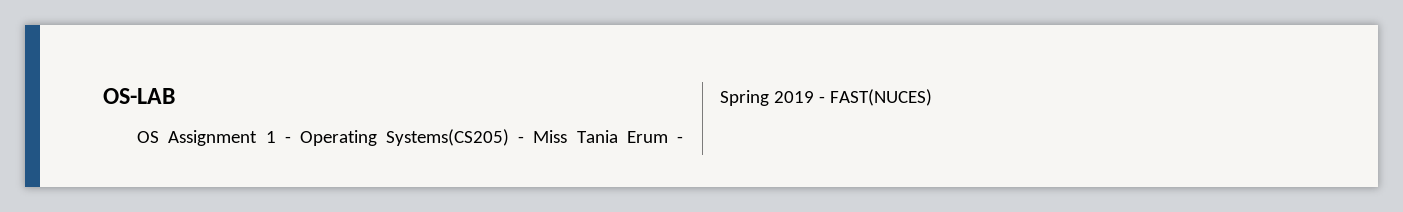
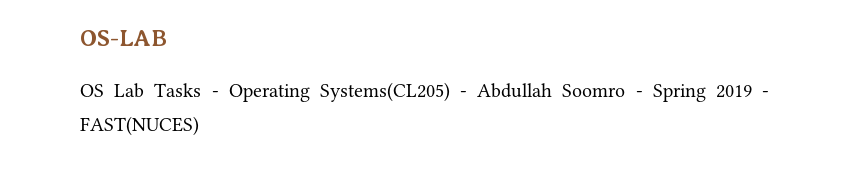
- OS Assignment 1 - Operating Systems(CS205) - Miss Tania Erum - Spring 2019 - FAST(NUCES)
+ OS Lab Tasks - Operating Systems(CL205) - Abdullah Soomro - Spring 2019 - FAST(NUCES)

